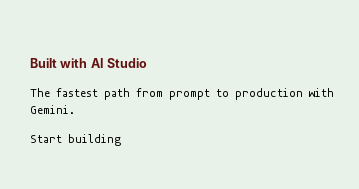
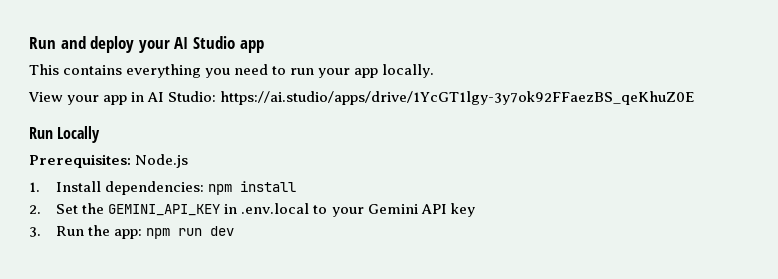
- Built with AI Studio
- The fastest path from prompt to production with Gemini.
- Start building
+ Run and deploy your AI Studio app
+ This contains everything you need to run your app locally.
+ View your app in AI Studio: https://ai.studio/apps/drive/1YcGT1lgy-3y7ok92FFaezBS_qeKhuZ0E
+ Run Locally
+ Prerequisites: Node.js
+ 1. Install dependencies: npm install
+ 2. Set the GEMINI_API_KEY in .env.local to your Gemini API key
+ 3. Run the app: npm run dev

